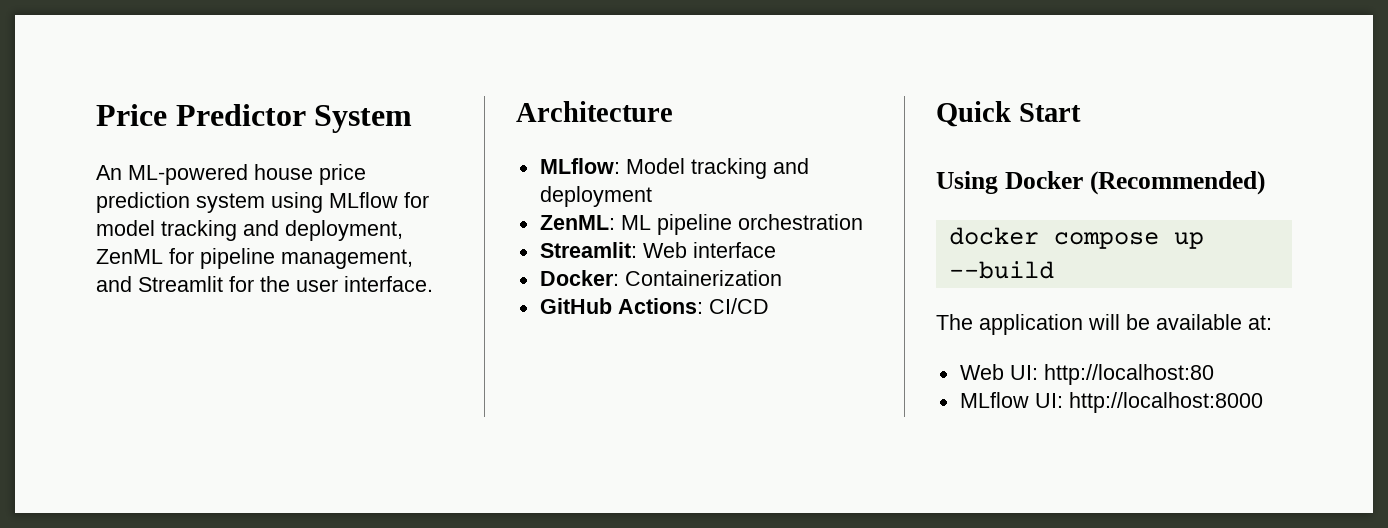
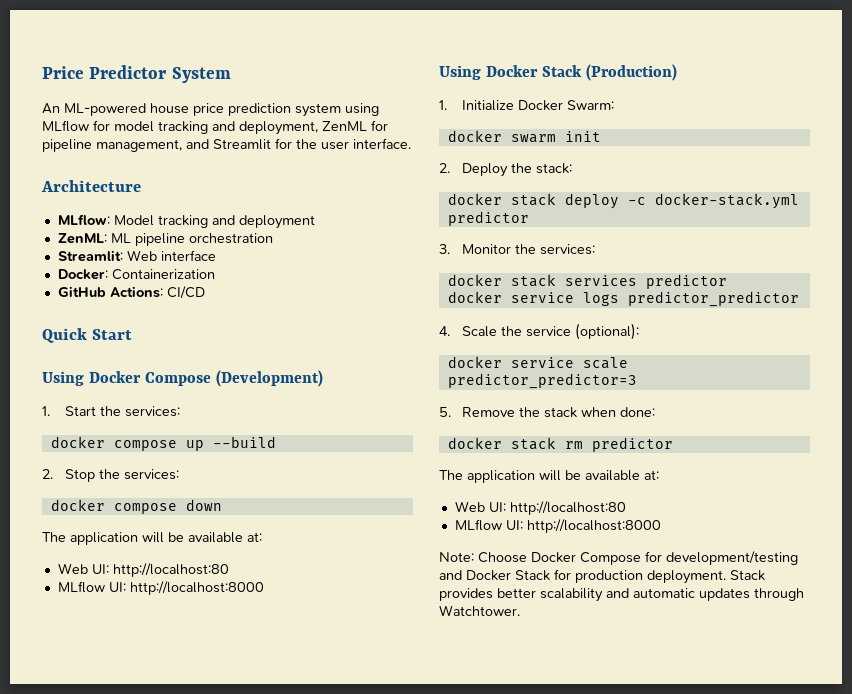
- Using Docker (Recommended)
+ Using Docker Compose (Development)
+ 1. Start the services:
  docker compose up --build
+ 2. Stop the services:
+ docker compose down
+ Using Docker Stack (Production)
+ 1. Initialize Docker Swarm:
+ docker swarm init
+ 2. Deploy the stack:
+ docker stack deploy -c docker-stack.yml predictor
+ 3. Monitor the services:
+ docker stack services predictor
+ docker service logs predictor_predictor
+ 4. Scale the service (optional):
+ docker service scale predictor_predictor=3
+ 5. Remove the stack when done:
+ docker stack rm predictor
+ The application will be available at:
+ Web UI: http://localhost:80
+ MLflow UI: http://localhost:8000
+ Note: Choose Docker Compose for development/testing and Docker Stack for production deployment. Stack provides better scalability and automatic updates through Watchtower.

